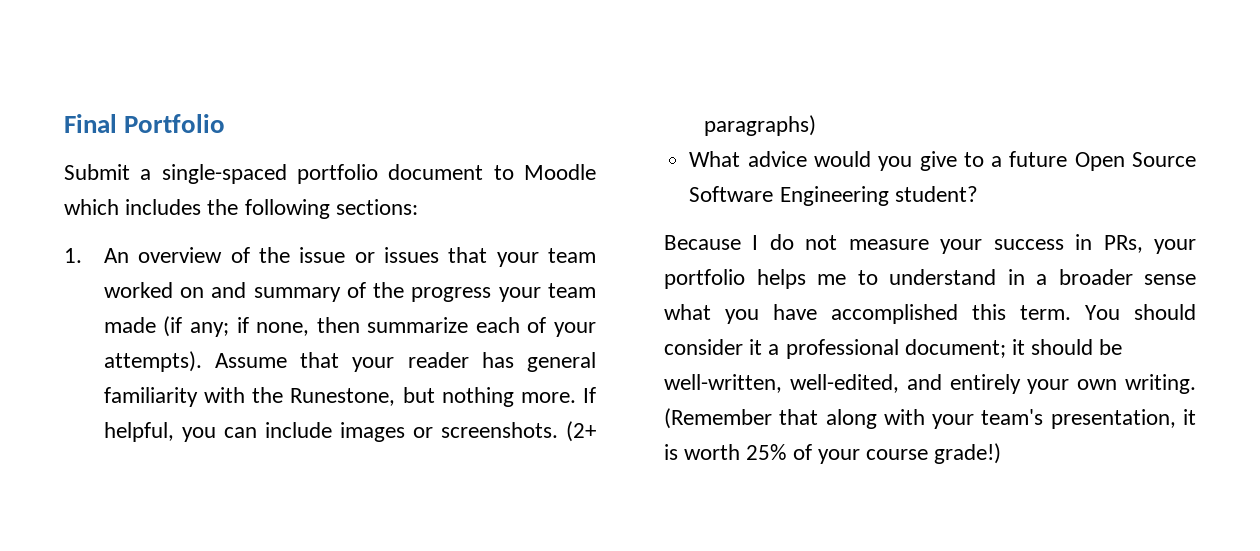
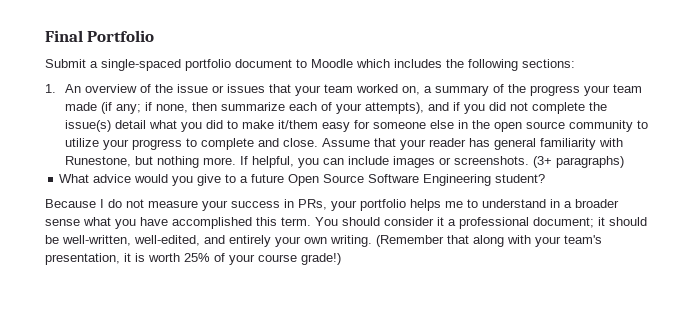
- 1. An overview of the issue or issues that your team worked on and summary of the progress your team made (if any; if none, then summarize each of your attempts).
+ 1. An overview of the issue or issues that your team worked on, a summary of the progress your team made (if any; if none, then summarize each of your attempts), and if you did not complete the issue(s) detail what you did to make it/them easy for someone else in the open source community to utilize your progress to complete and close.
- Assume that your reader has general familiarity with the Runestone, but nothing more.
+ Assume that your reader has general familiarity with Runestone, but nothing more.
- (2+ paragraphs)
+ (3+ paragraphs)

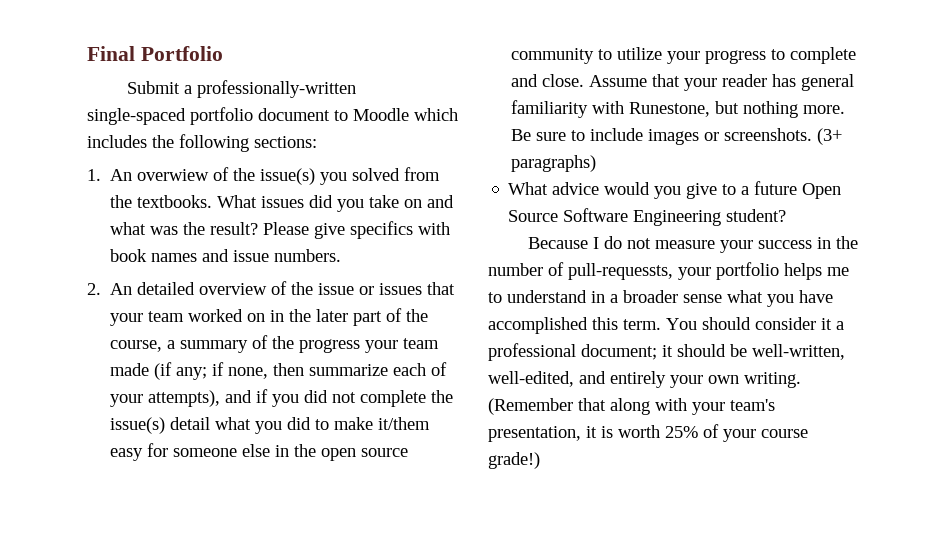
- Submit a single-spaced portfolio document to Moodle which includes the following sections:
+ Submit a professionally-written single-spaced portfolio document to Moodle which includes the following sections:
- 1. An overview of the issue or issues that your team worked on, a summary of the progress your team made (if any;
+ 1. An overwiew of the issue(s) you solved from the textbooks. What issues did you take on and what was the result? Please give specifics with book names and issue numbers.
+ 2. An detailed overview of the issue or issues that your team worked on in the later part of the course, a summary of the progress your team made (if any;
- If helpful, you can include images or screenshots.
+ Be sure to include images or screenshots.
- Because I do not measure your success in PRs, your portfolio helps me to understand in a broader sense what you have accomplished this term.
+ Because I do not measure your success in the number of pull-requessts, your portfolio helps me to understand in a broader sense what you have accomplished this term.

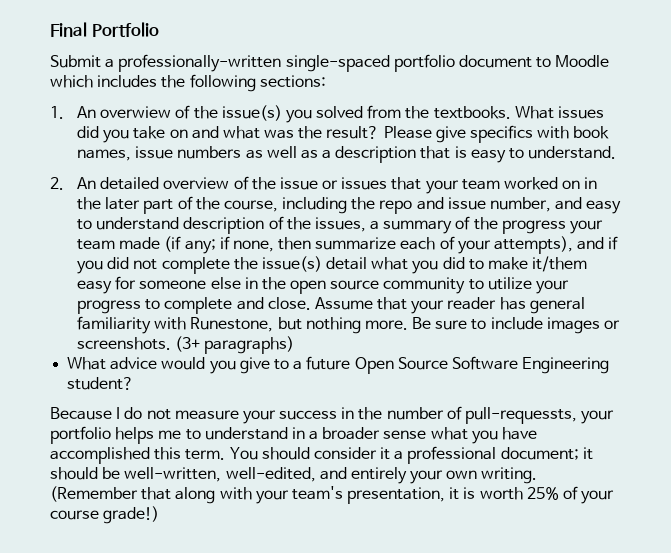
- Please give specifics with book names and issue numbers.
+ Please give specifics with book names, issue numbers as well as a description that is easy to understand.
- 2. An detailed overview of the issue or issues that your team worked on in the later part of the course, a summary of the progress your team made (if any;
+ 2. An detailed overview of the issue or issues that your team worked on in the later part of the course, including the repo and issue number, and easy to understand description of the issues, a summary of the progress your team made (if any;

